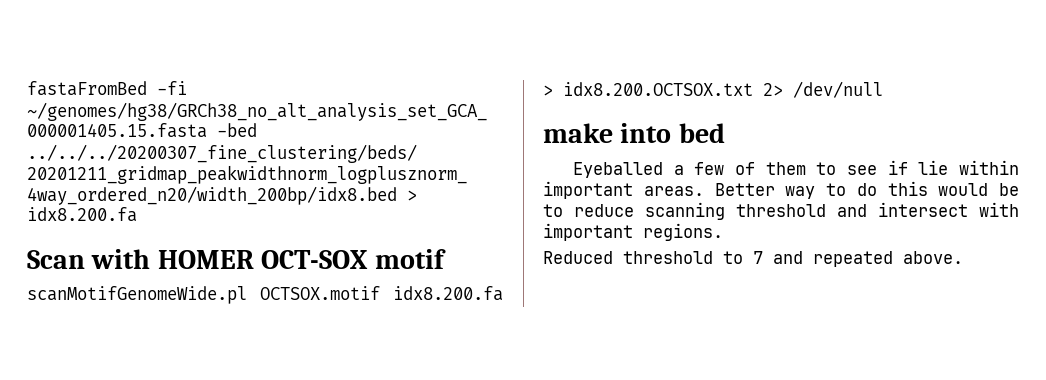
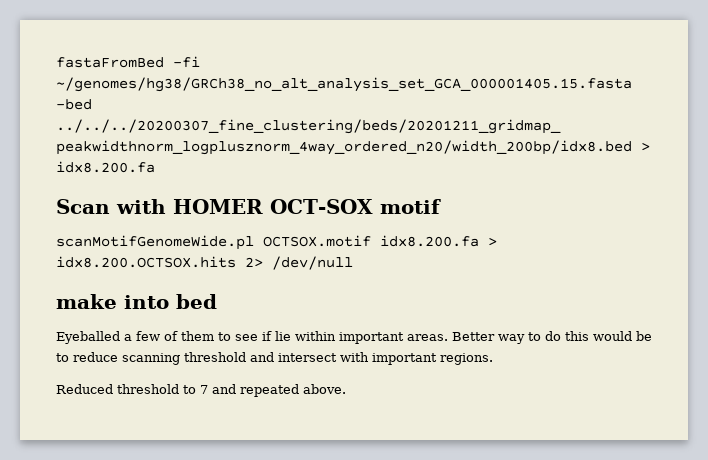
- scanMotifGenomeWide.pl OCTSOX.motif idx8.200.fa > idx8.200.OCTSOX.txt 2> /dev/null
+ scanMotifGenomeWide.pl OCTSOX.motif idx8.200.fa > idx8.200.OCTSOX.hits 2> /dev/null

